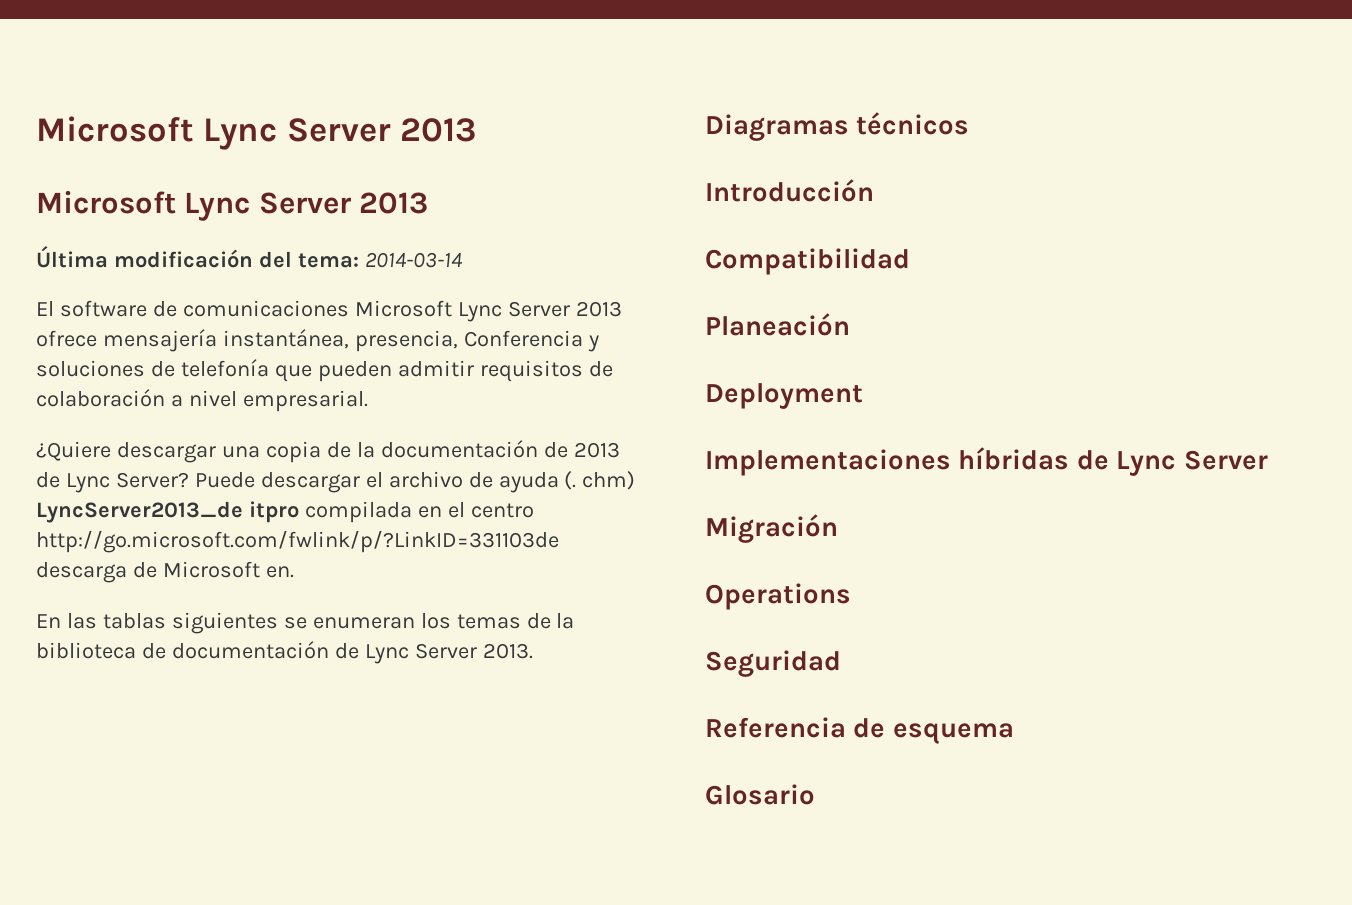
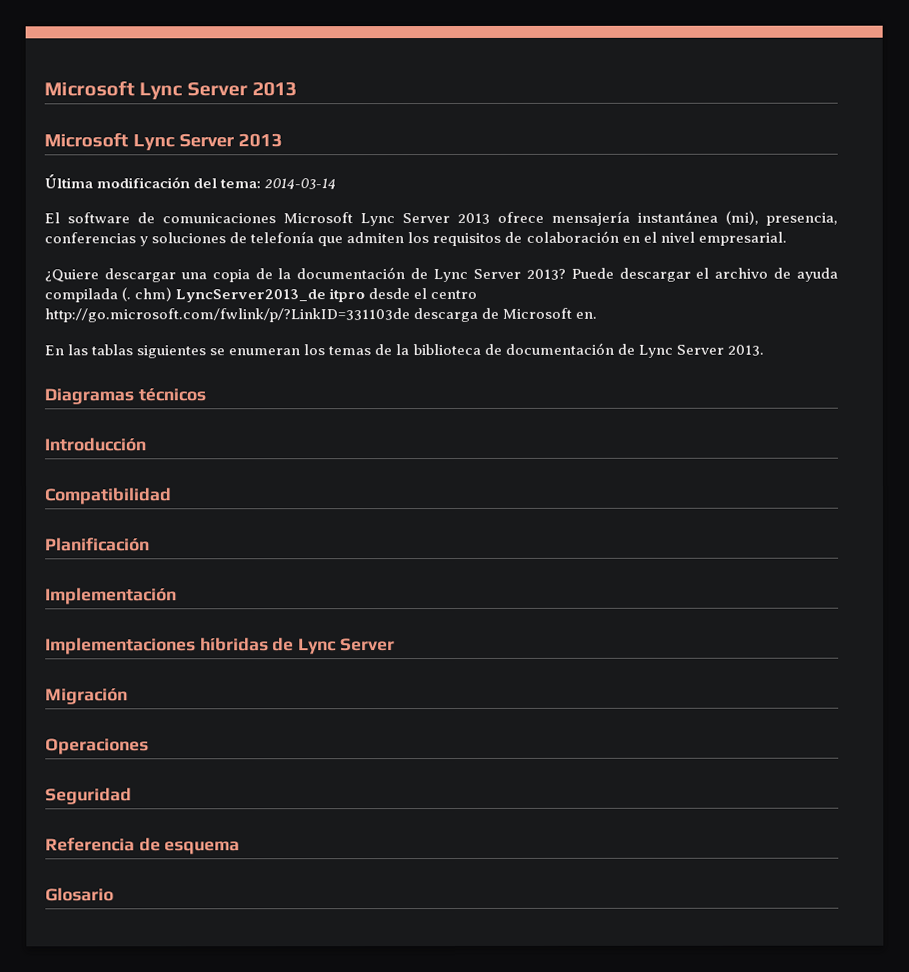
- El software de comunicaciones Microsoft Lync Server 2013 ofrece mensajería instantánea, presencia, Conferencia y soluciones de telefonía que pueden admitir requisitos de colaboración a nivel empresarial.
+ El software de comunicaciones Microsoft Lync Server 2013 ofrece mensajería instantánea (mi), presencia, conferencias y soluciones de telefonía que admiten los requisitos de colaboración en el nivel empresarial.
- ¿Quiere descargar una copia de la documentación de 2013 de Lync Server?
+ ¿Quiere descargar una copia de la documentación de Lync Server 2013?
- Puede descargar el archivo de ayuda (. chm) LyncServer2013_de itpro compilada en el centro http://go.microsoft.com/fwlink/p/?LinkID=331103de descarga de Microsoft en.
+ Puede descargar el archivo de ayuda compilada (. chm) LyncServer2013_de itpro desde el centro http://go.microsoft.com/fwlink/p/?LinkID=331103de descarga de Microsoft en.
- Planeación
- Deployment
+ Planificación
+ Implementación
- Operations
+ Operaciones

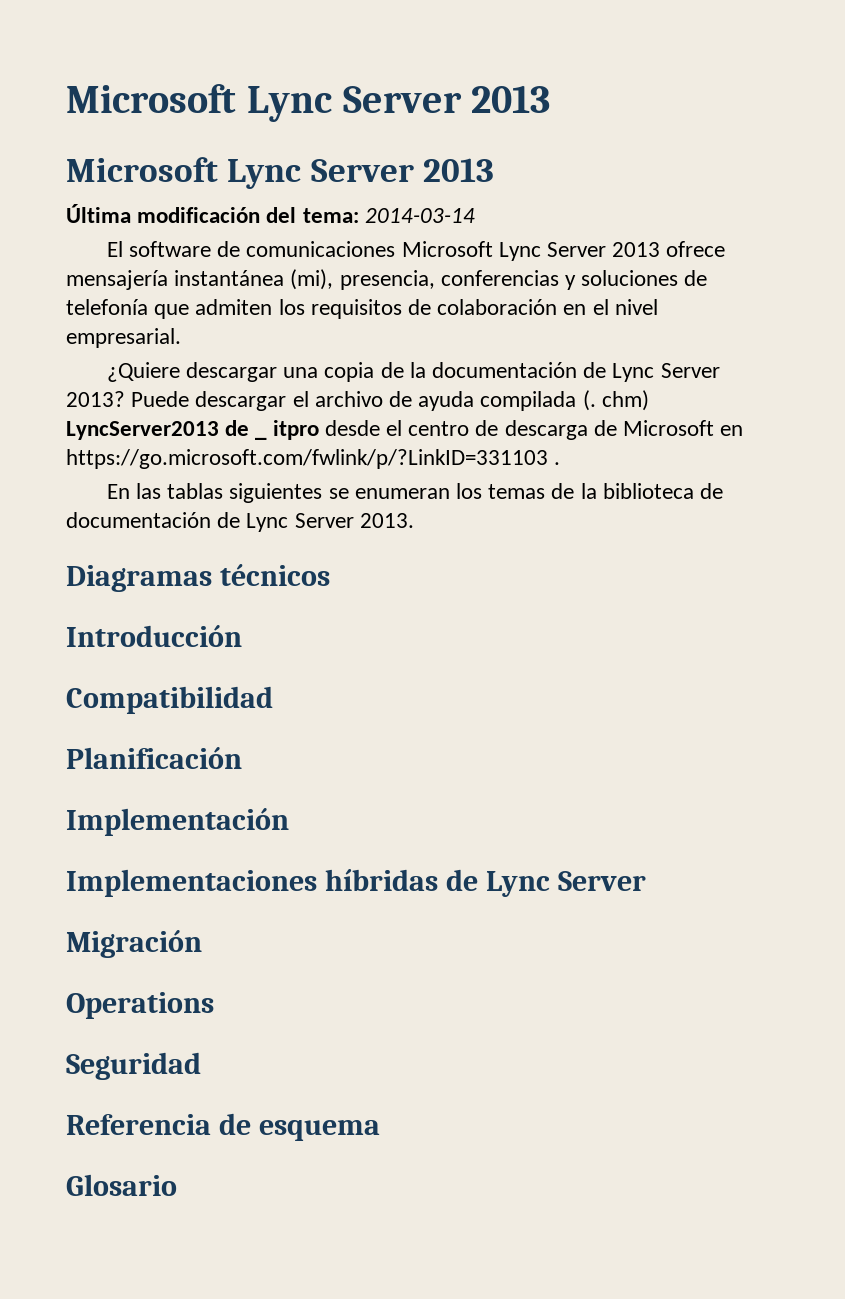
- Puede descargar el archivo de ayuda compilada (. chm) LyncServer2013_de itpro desde el centro http://go.microsoft.com/fwlink/p/?LinkID=331103de descarga de Microsoft en.
+ Puede descargar el archivo de ayuda compilada (. chm) LyncServer2013 de _ itpro desde el centro de descarga de Microsoft en https://go.microsoft.com/fwlink/p/?LinkID=331103 .
- Operaciones
+ Operations

